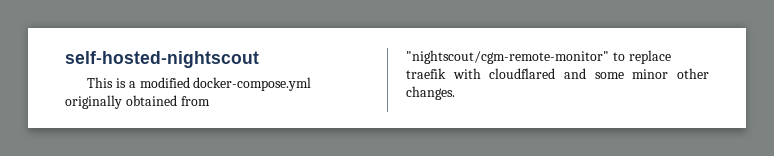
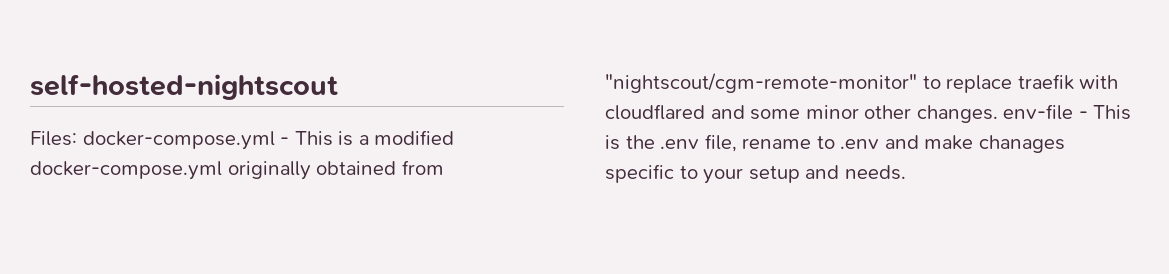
- This is a modified docker-compose.yml originally obtained from "nightscout/cgm-remote-monitor" to replace traefik with cloudflared and some minor other changes.
+ Files: docker-compose.yml - This is a modified docker-compose.yml originally obtained from "nightscout/cgm-remote-monitor" to replace traefik with cloudflared and some minor other changes. env-file - This is the .env file, rename to .env and make chanages specific to your setup and needs.

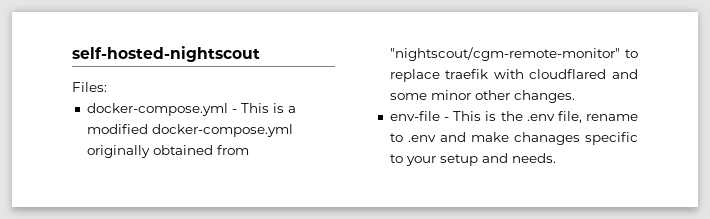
- Files: docker-compose.yml - This is a modified docker-compose.yml originally obtained from "nightscout/cgm-remote-monitor" to replace traefik with cloudflared and some minor other changes. env-file - This is the .env file, rename to .env and make chanages specific to your setup and needs.
+ Files:
+ docker-compose.yml - This is a modified docker-compose.yml originally obtained from "nightscout/cgm-remote-monitor" to replace traefik with cloudflared and some minor other changes.
+ env-file - This is the .env file, rename to .env and make chanages specific to your setup and needs.

